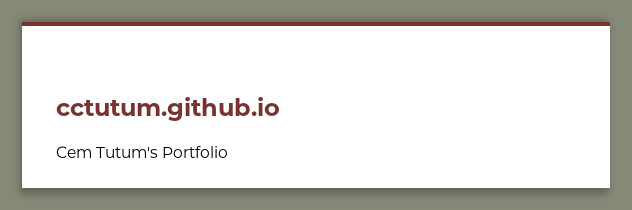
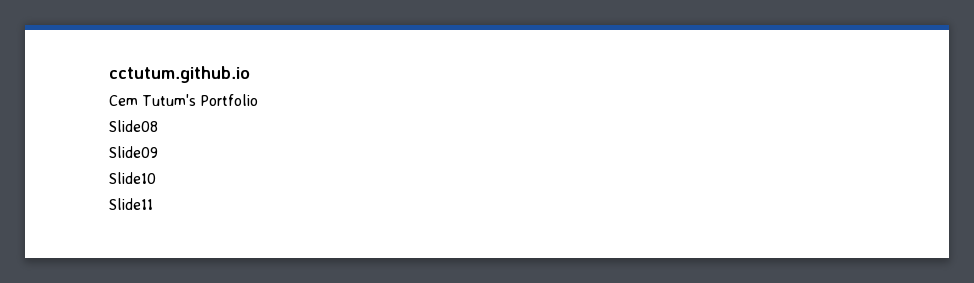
+ Slide08
+ Slide09
+ Slide10
+ Slide11

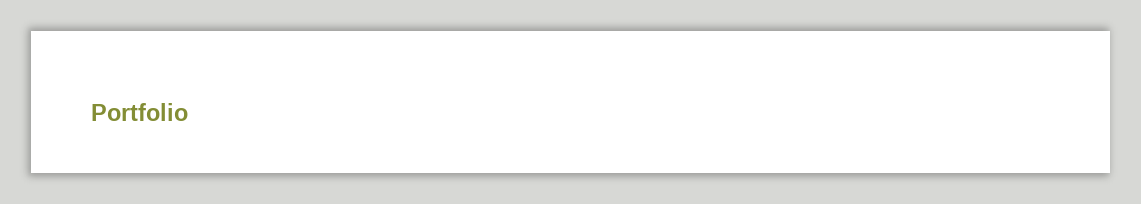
- cctutum.github.io
- Cem Tutum's Portfolio
- Slide08
- Slide09
- Slide10
- Slide11
+ Portfolio

